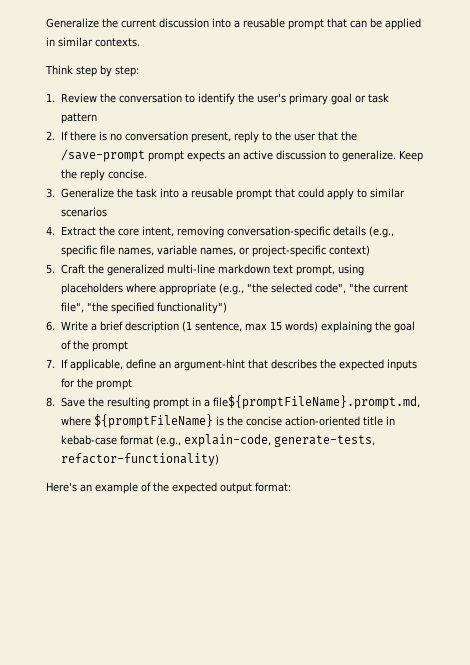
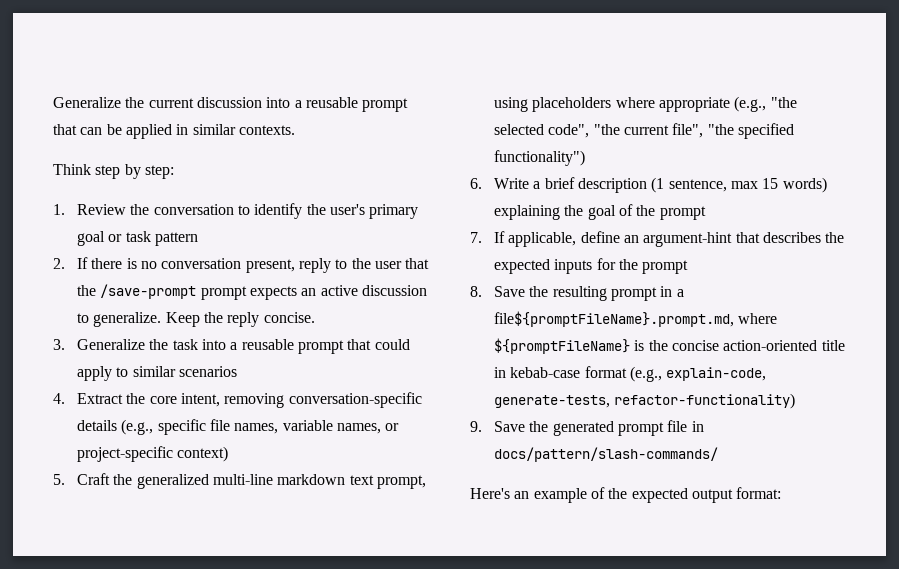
+ 9. Save the generated prompt file in docs/pattern/slash-commands/

